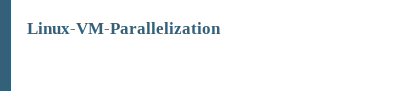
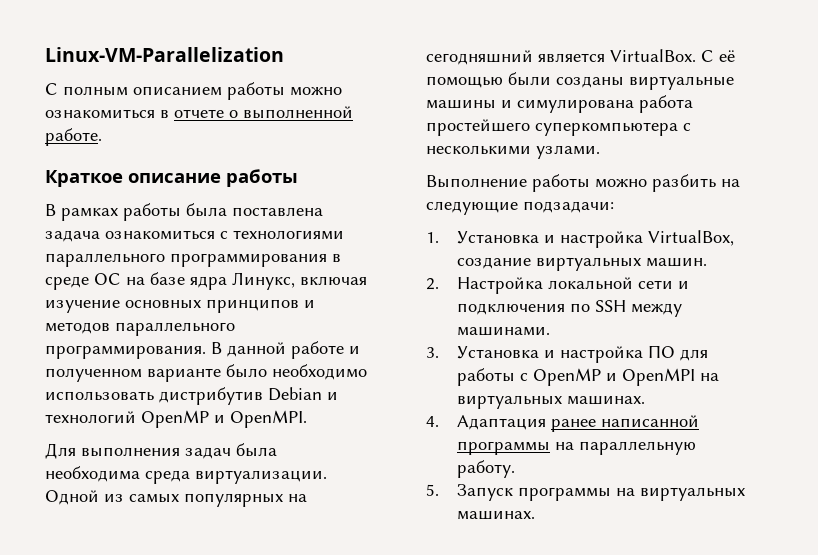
+ С полным описанием работы можно ознакомиться в отчете о выполненной работе.
+ Краткое описание работы
+ В рамках работы была поставлена задача ознакомиться с технологиями параллельного программирования в среде ОС на базе ядра Линукс, включая изучение основных принципов и методов параллельного программирования. В данной работе и полученном варианте было необходимо использовать дистрибутив Debian и технологий OpenMP и OpenMPI.
+ Для выполнения задач была необходима среда виртуализации. Одной из самых популярных на сегодняшний является VirtualBox. С её помощью были созданы виртуальные машины и симулирована работа простейшего суперкомпьютера с несколькими узлами.
+ Выполнение работы можно разбить на следующие подзадачи:
+ 1. Установка и настройка VirtualBox, создание виртуальных машин.
+ 2. Настройка локальной сети и подключения по SSH между машинами.
+ 3. Установка и настройка ПО для работы с OpenMP и OpenMPI на виртуальных машинах.
+ 4. Адаптация ранее написанной программы на параллельную работу.
+ 5. Запуск программы на виртуальных машинах.

